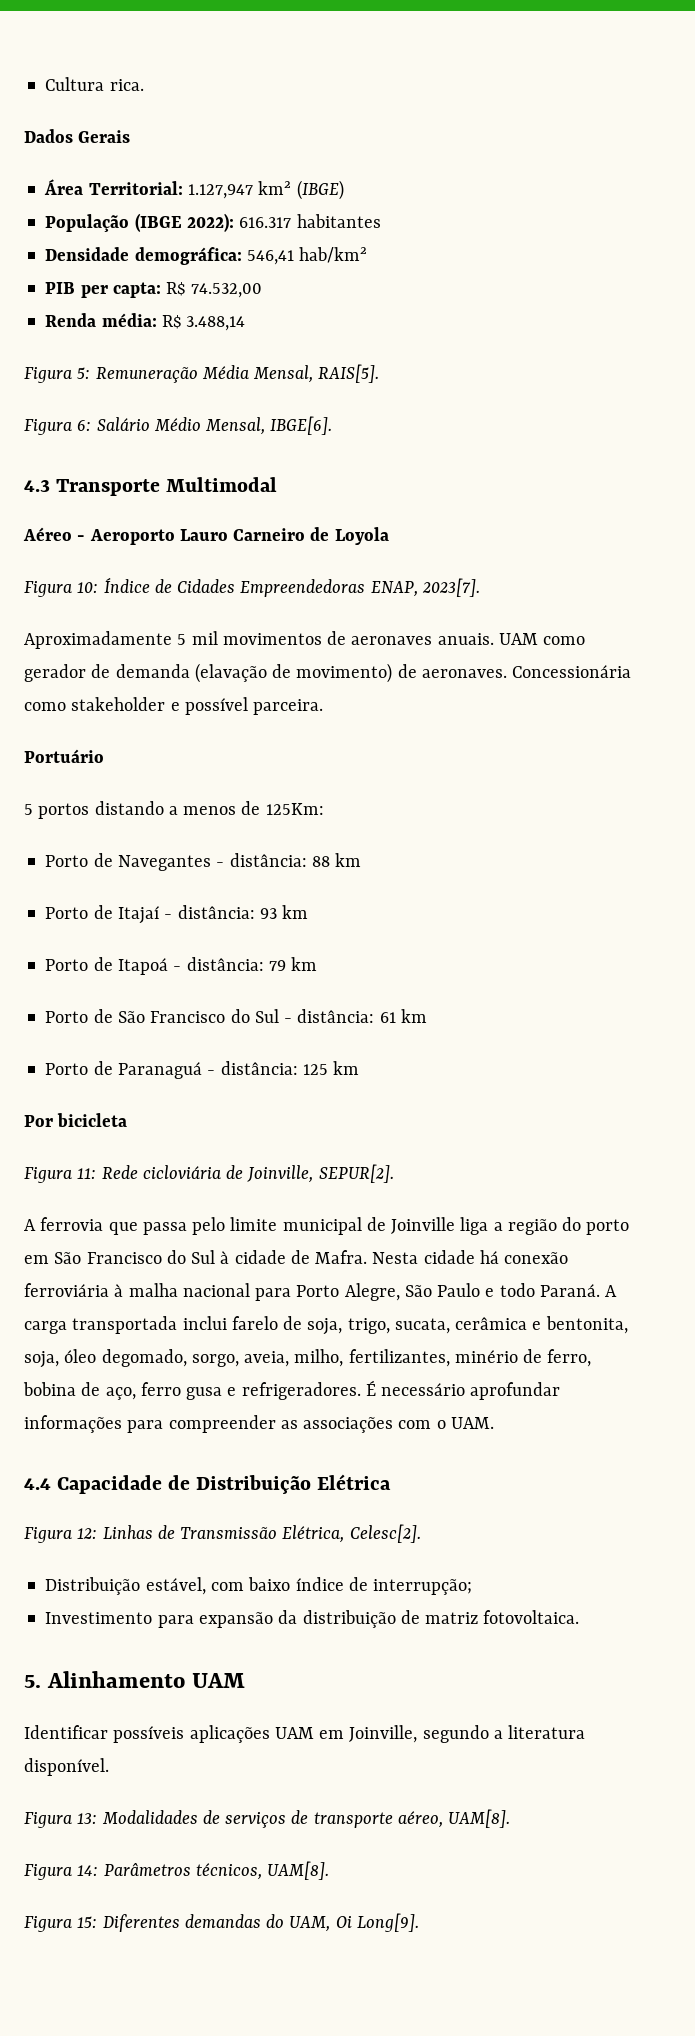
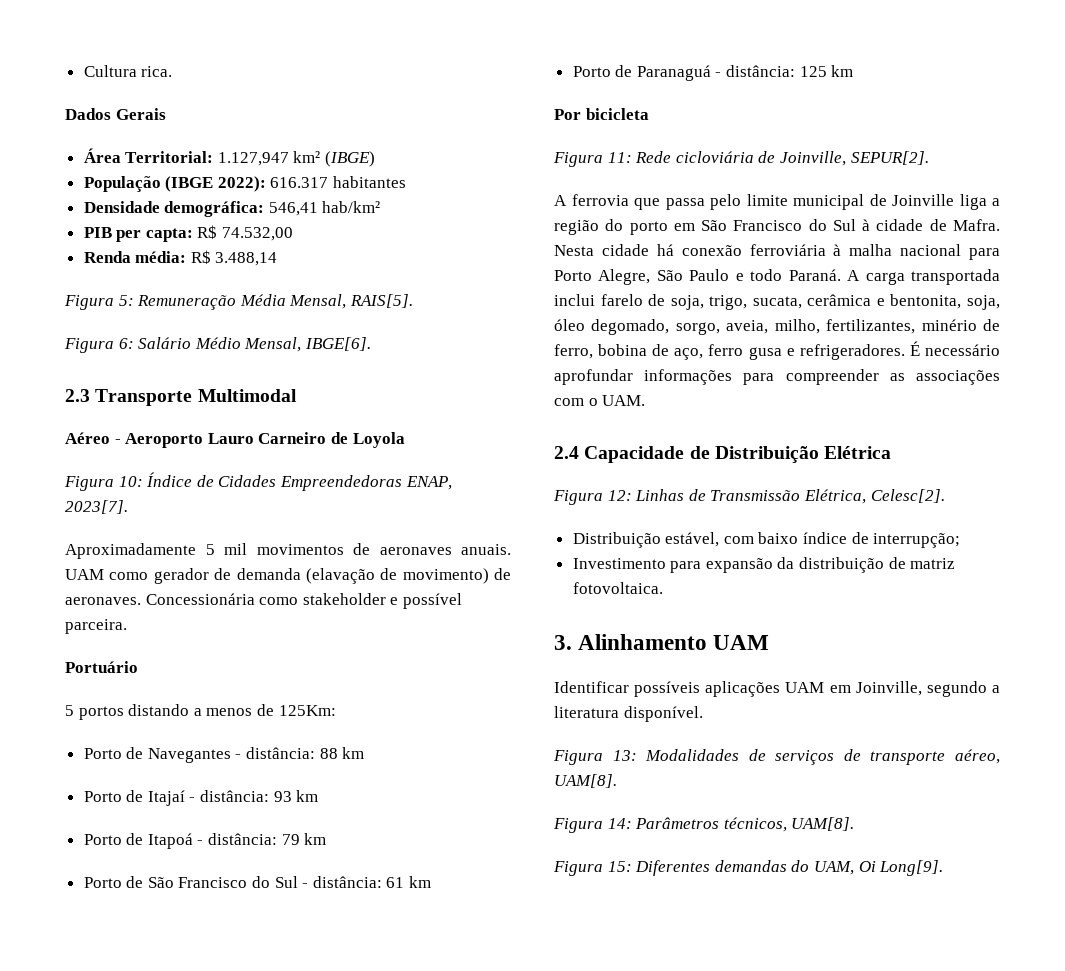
- 4.3 Transporte Multimodal
+ 2.3 Transporte Multimodal
- 4.4 Capacidade de Distribuição Elétrica
+ 2.4 Capacidade de Distribuição Elétrica
- 5. Alinhamento UAM
+ 3. Alinhamento UAM

